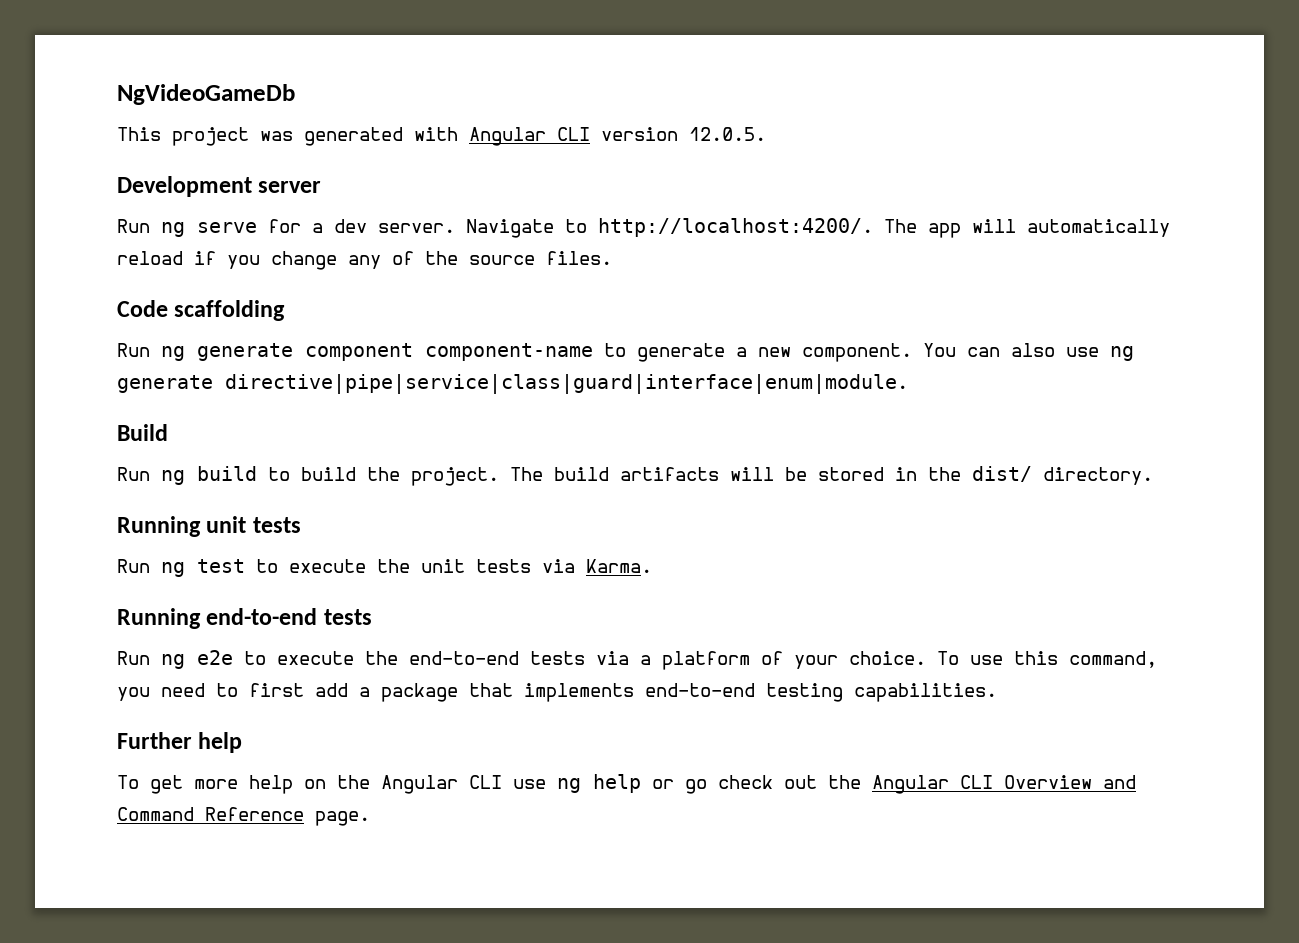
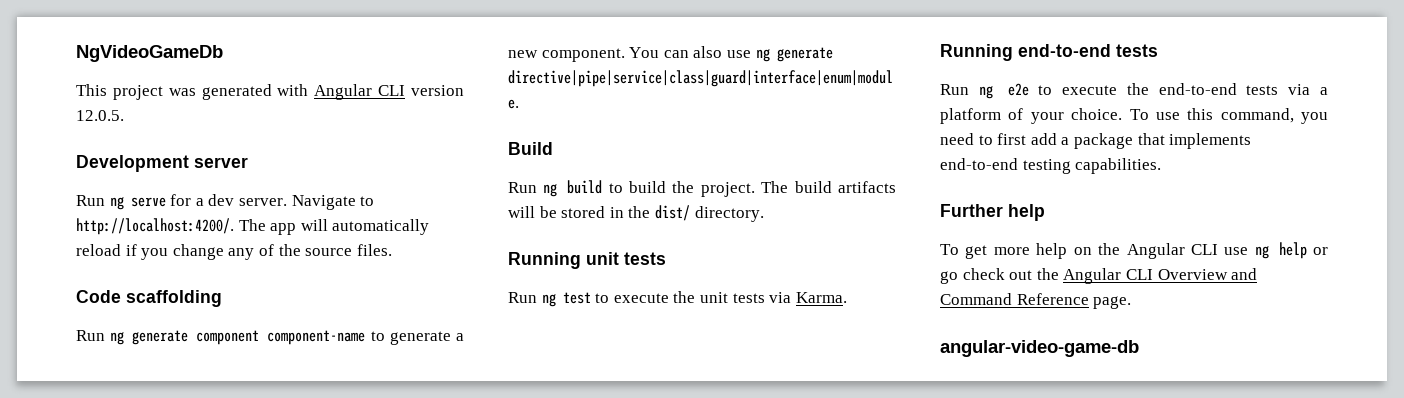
+ angular-video-game-db

